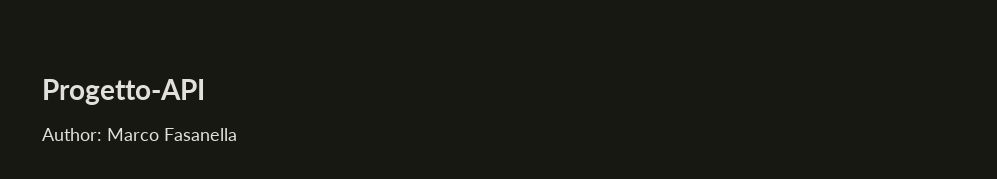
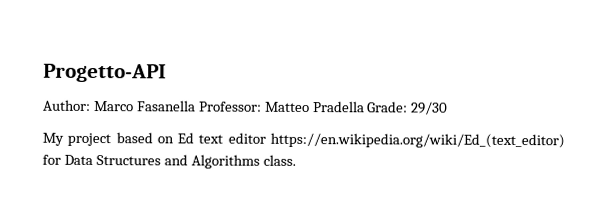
- Author: Marco Fasanella
+ Author: Marco Fasanella Professor: Matteo Pradella Grade: 29/30
+ My project based on Ed text editor https://en.wikipedia.org/wiki/Ed_(text_editor) for Data Structures and Algorithms class.

